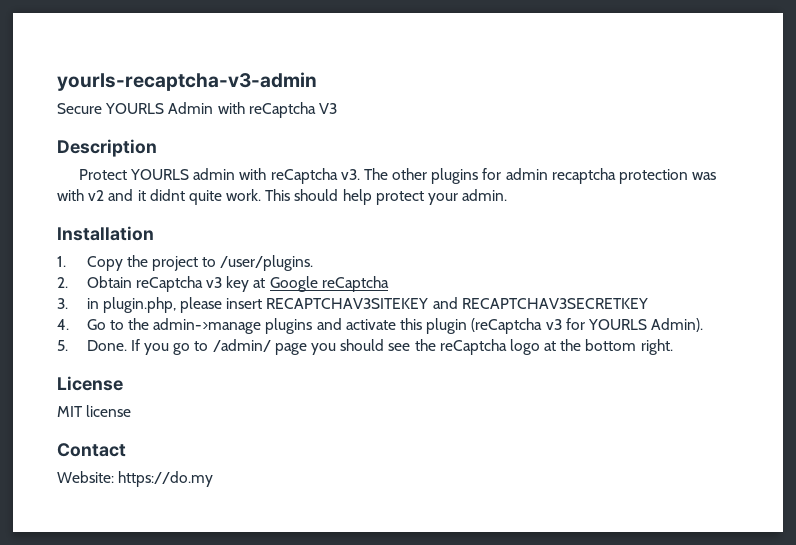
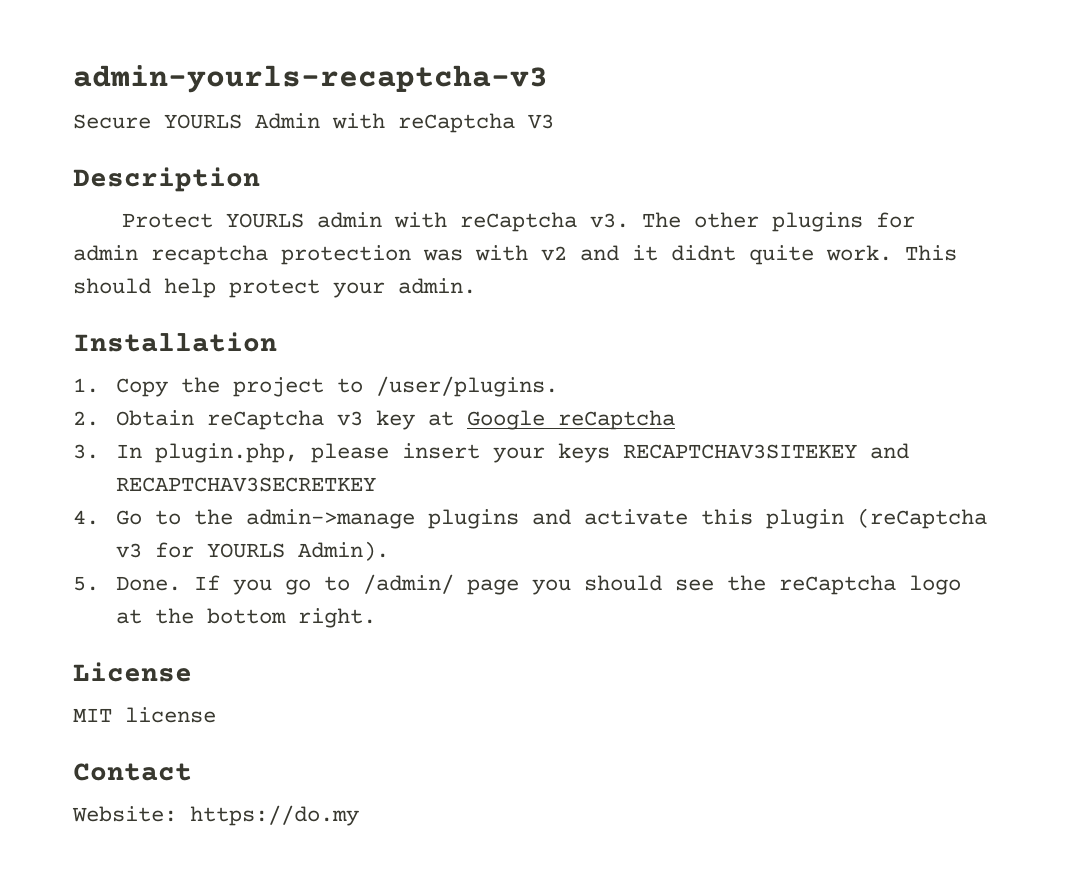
- yourls-recaptcha-v3-admin
+ admin-yourls-recaptcha-v3
- 3. in plugin.php, please insert RECAPTCHAV3SITEKEY and RECAPTCHAV3SECRETKEY
+ 3. In plugin.php, please insert your keys RECAPTCHAV3SITEKEY and RECAPTCHAV3SECRETKEY

